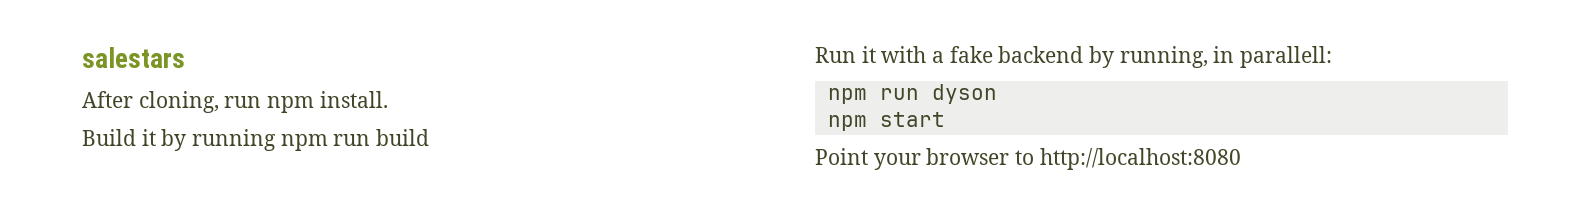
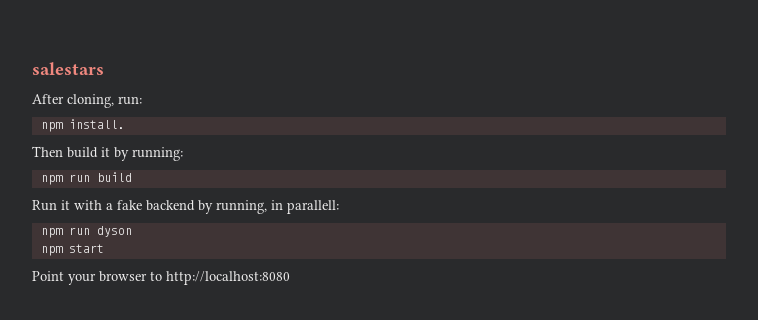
- After cloning, run npm install.
+ After cloning, run:
+ npm install.
- Build it by running npm run build
+ Then build it by running:
+ npm run build

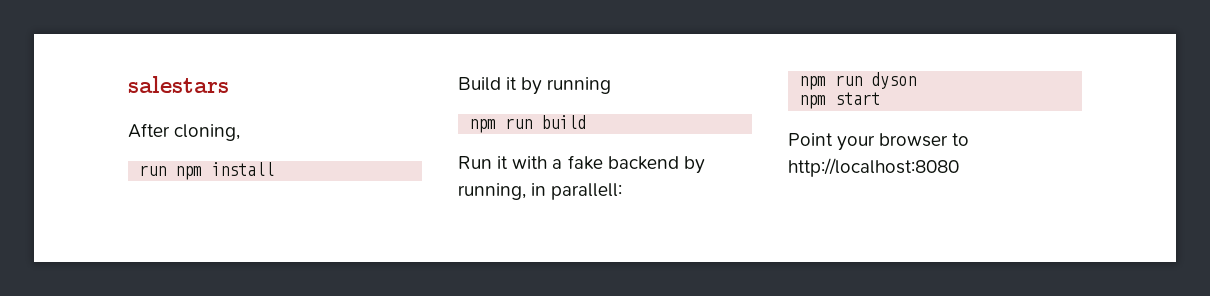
- After cloning, run:
- npm install.
- Then build it by running:
+ After cloning,
+ run npm install
+ Build it by running

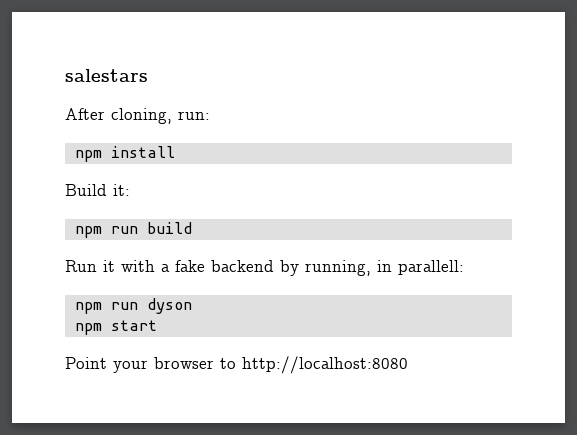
- After cloning,
- run npm install
+ After cloning, run:
+ npm install
- Build it by running
+ Build it:

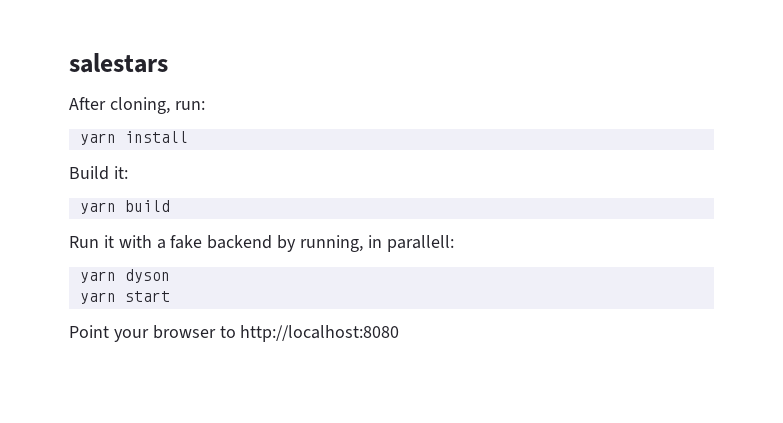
- npm install
+ yarn install
- npm run build
+ yarn build
- npm run dyson
+ yarn dyson
- npm start
+ yarn start

